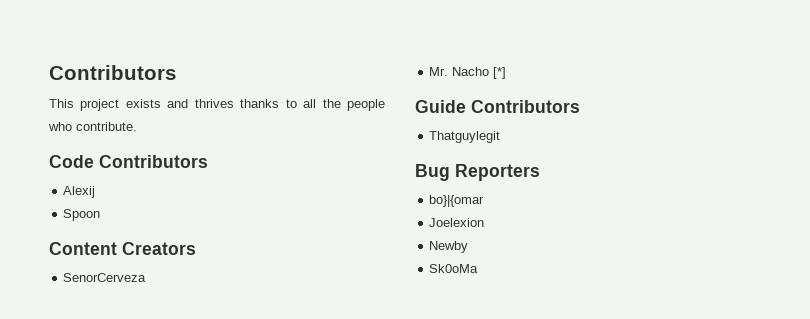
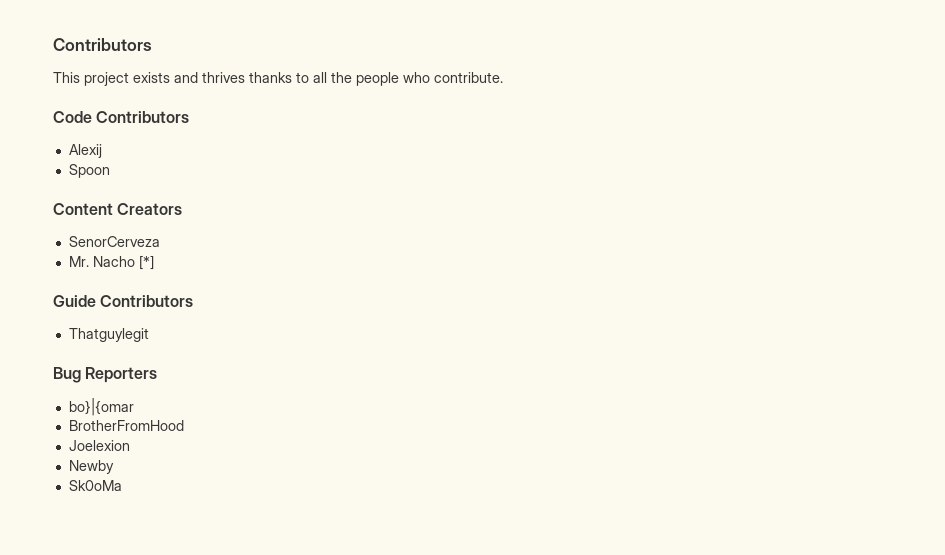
+ BrotherFromHood

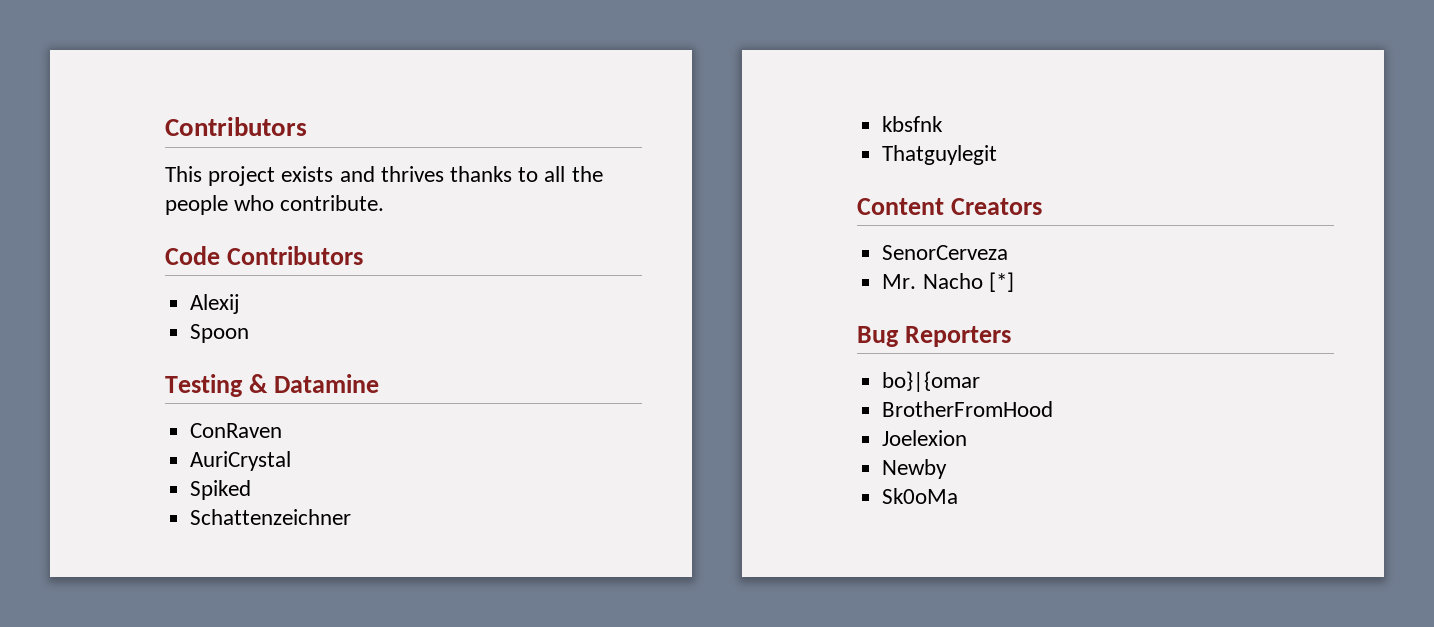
+ Testing & Datamine
+ ConRaven
+ AuriCrystal
+ Spiked
+ Schattenzeichner
+ kbsfnk
+ Thatguylegit
- Guide Contributors
- Thatguylegit

